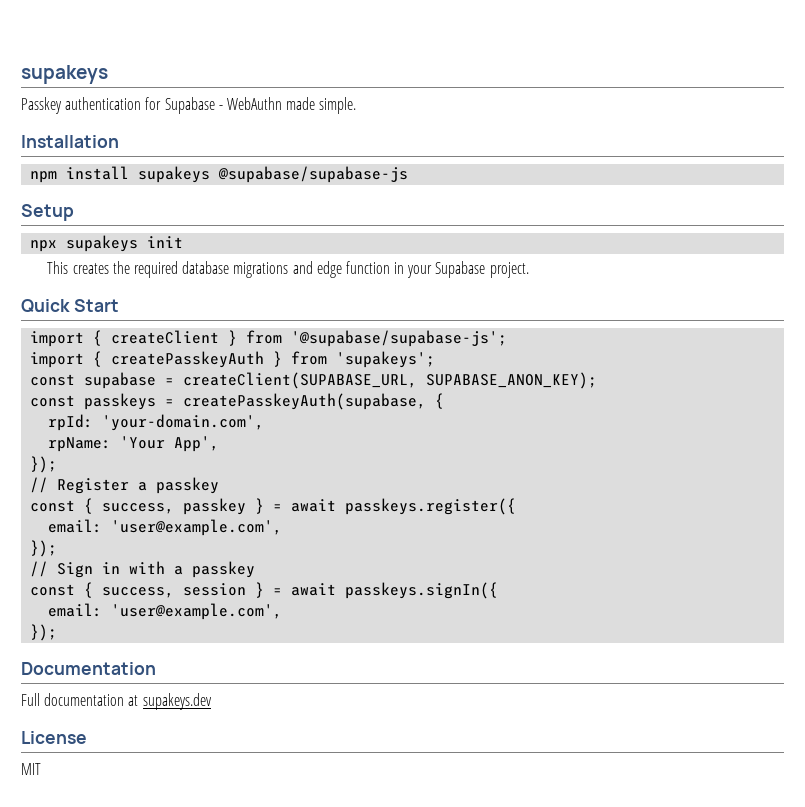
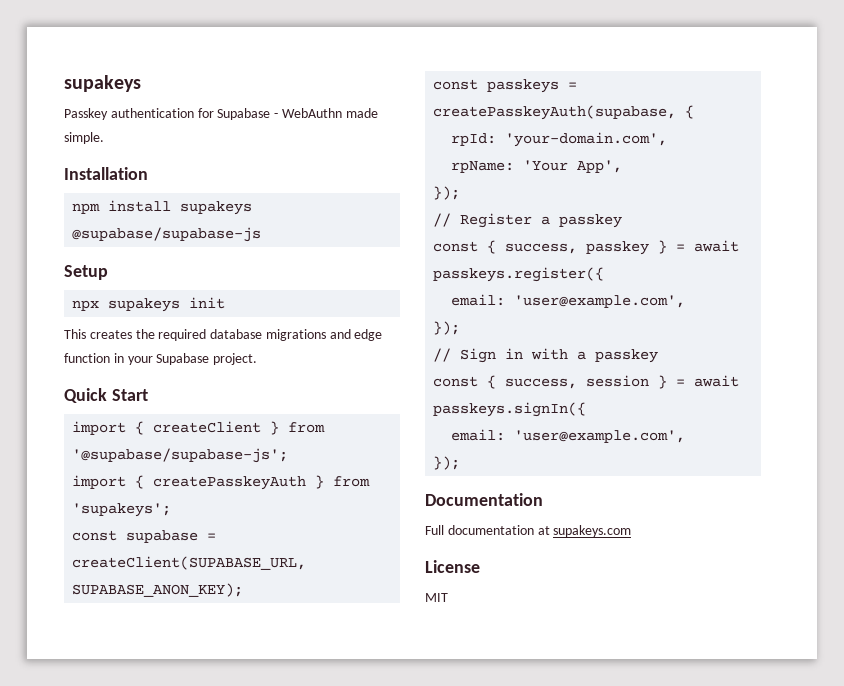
- Full documentation at supakeys.dev
+ Full documentation at supakeys.com

